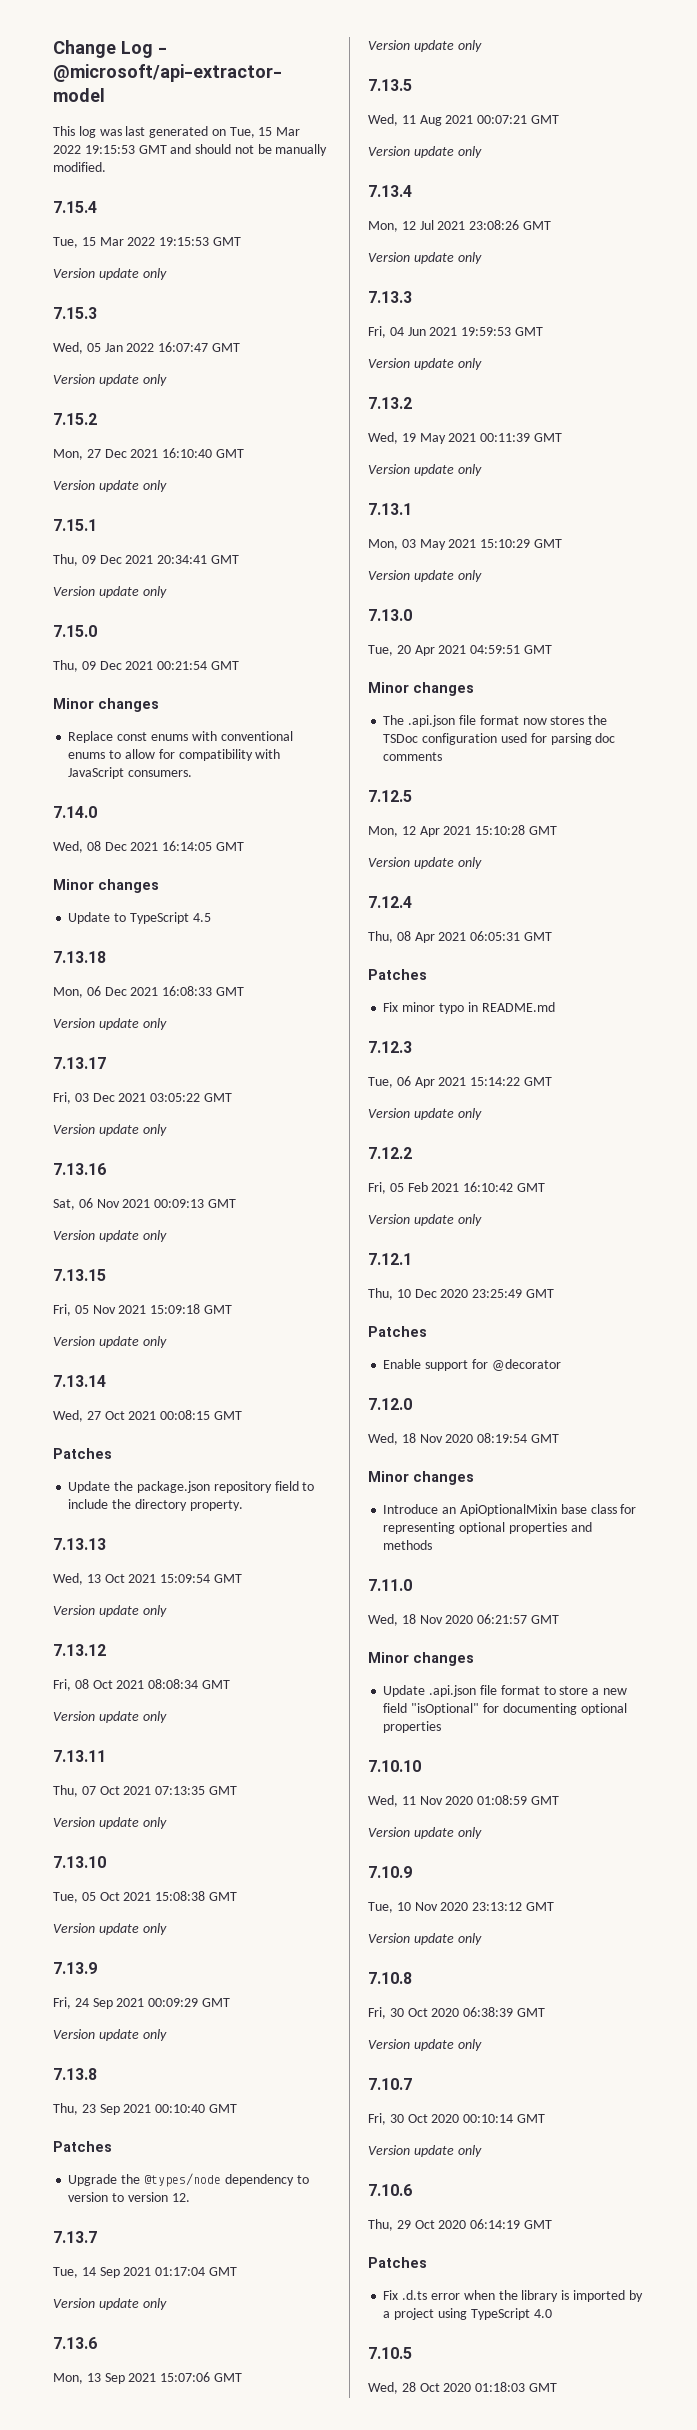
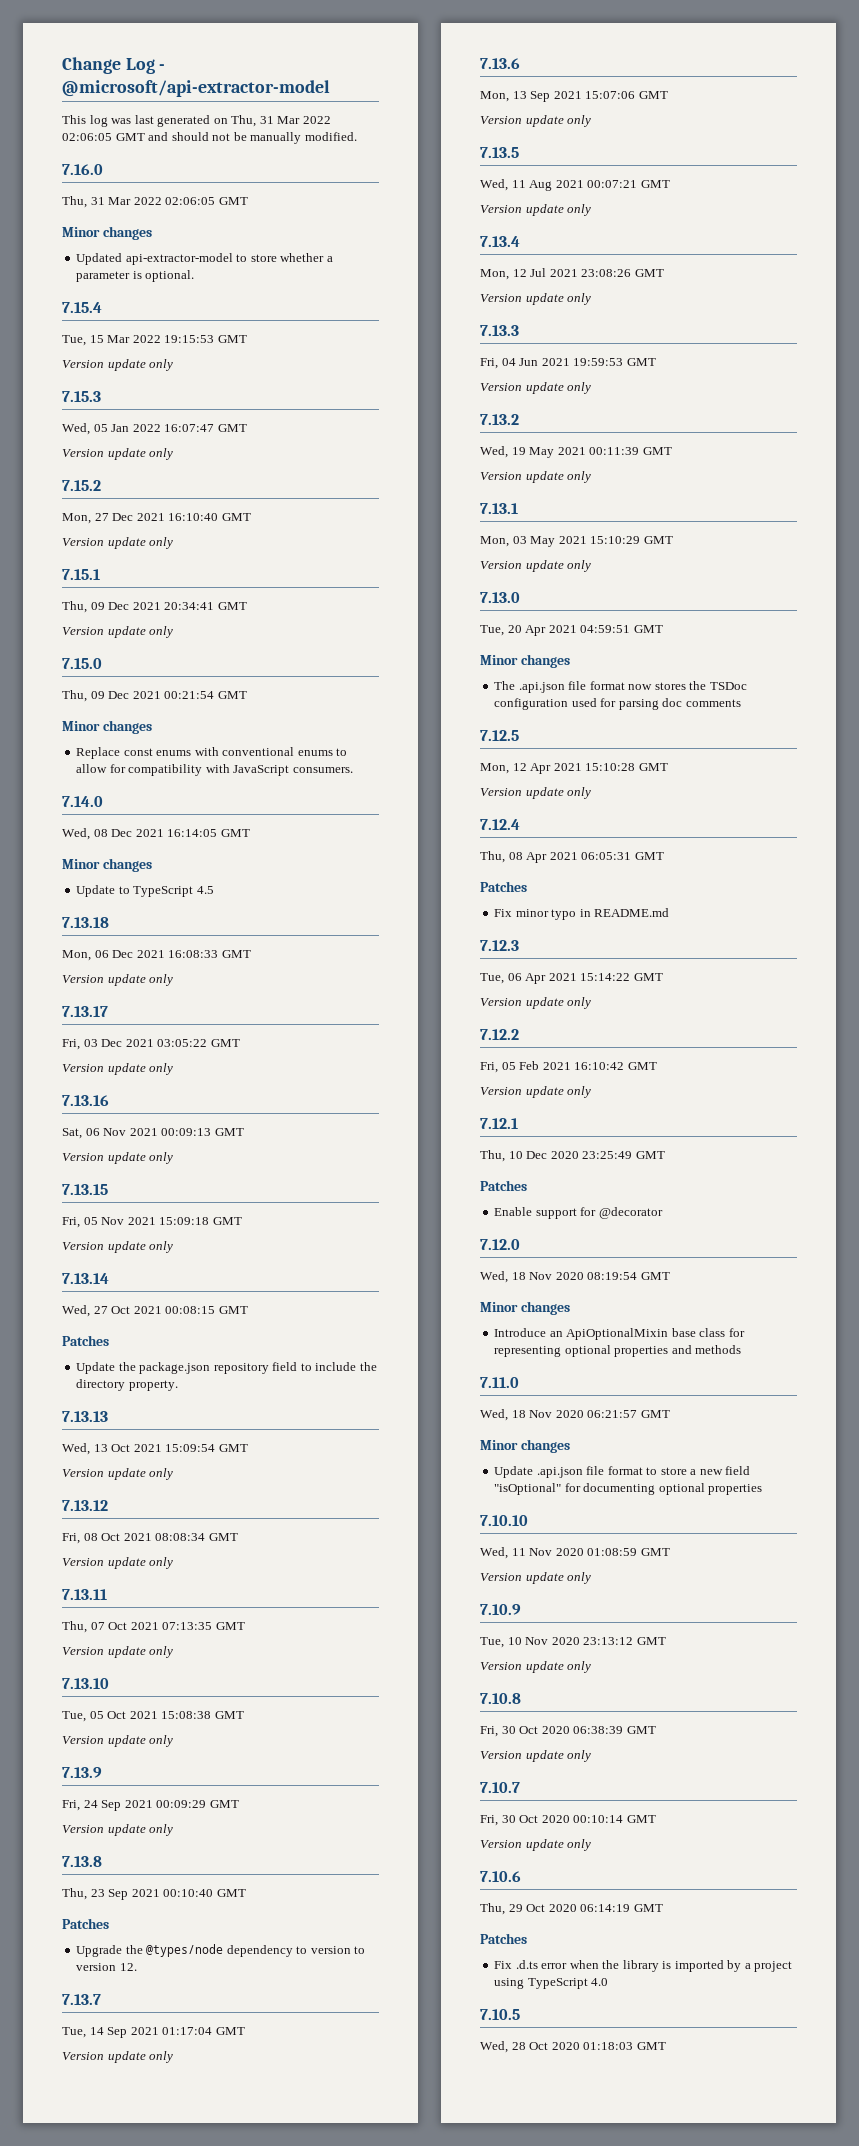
- This log was last generated on Tue, 15 Mar 2022 19:15:53 GMT and should not be manually modified.
+ This log was last generated on Thu, 31 Mar 2022 02:06:05 GMT and should not be manually modified.
+ 7.16.0
+ Thu, 31 Mar 2022 02:06:05 GMT
+ Minor changes
+ Updated api-extractor-model to store whether a parameter is optional.

